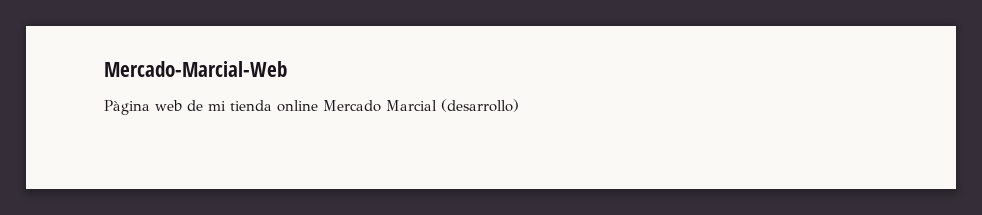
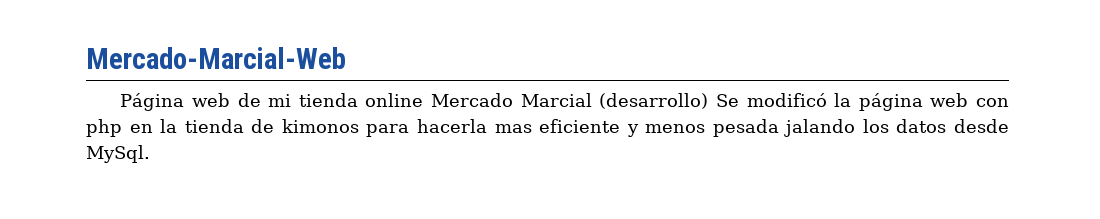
- Pàgina web de mi tienda online Mercado Marcial (desarrollo)
+ Página web de mi tienda online Mercado Marcial (desarrollo) Se modificó la página web con php en la tienda de kimonos para hacerla mas eficiente y menos pesada jalando los datos desde MySql.

